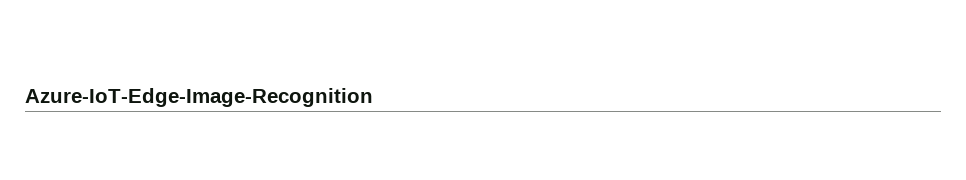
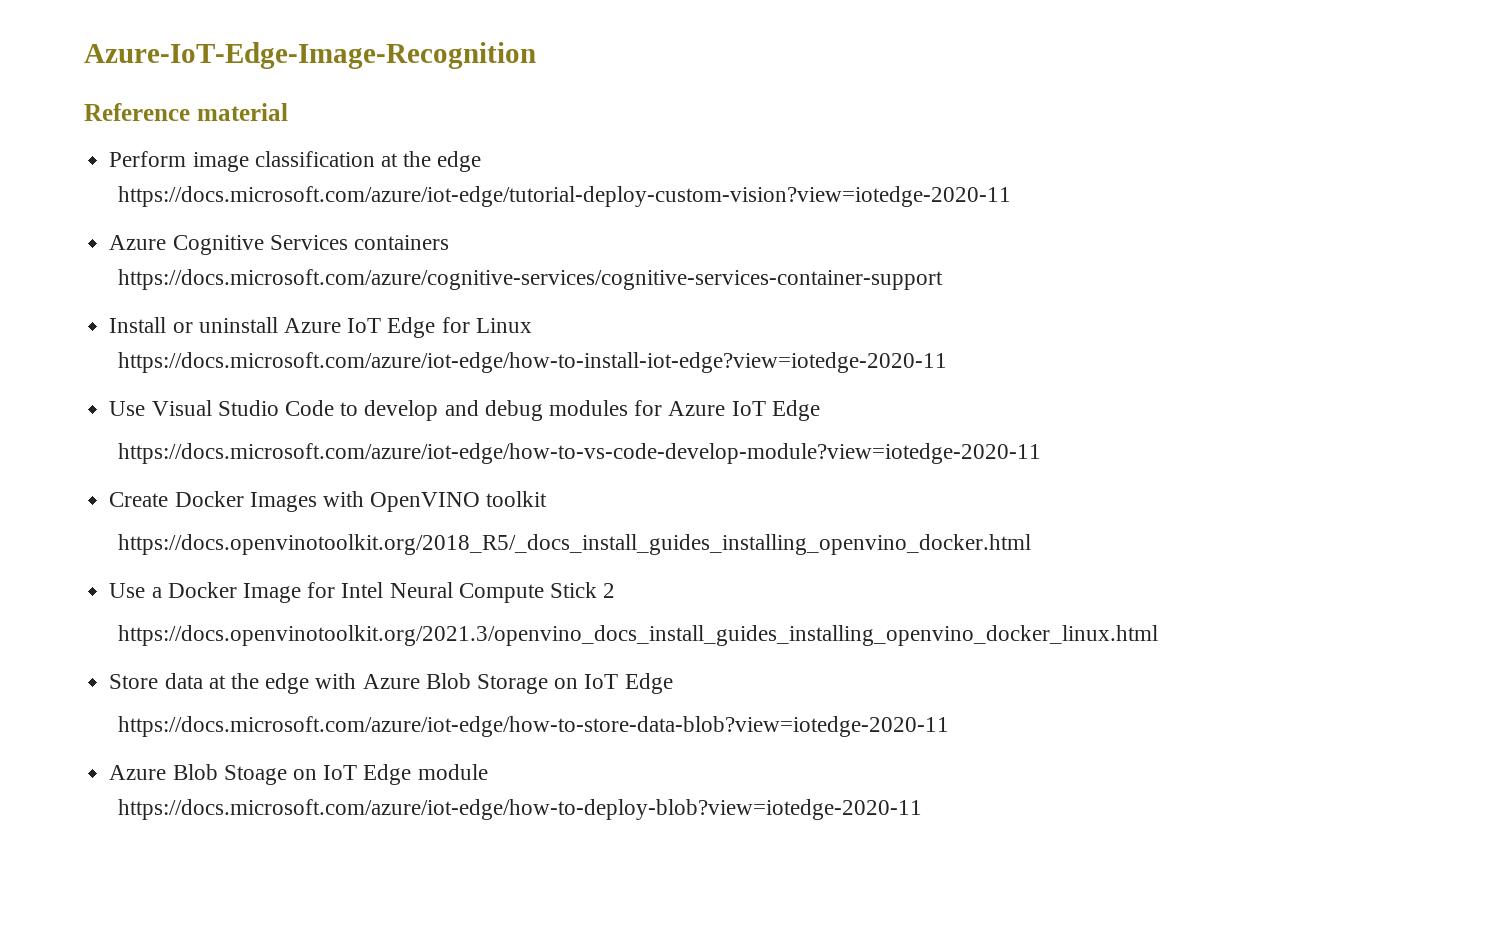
+ Reference material
+ Perform image classification at the edge
+ https://docs.microsoft.com/azure/iot-edge/tutorial-deploy-custom-vision?view=iotedge-2020-11
+ Azure Cognitive Services containers
+ https://docs.microsoft.com/azure/cognitive-services/cognitive-services-container-support
+ Install or uninstall Azure IoT Edge for Linux
+ https://docs.microsoft.com/azure/iot-edge/how-to-install-iot-edge?view=iotedge-2020-11
+ Use Visual Studio Code to develop and debug modules for Azure IoT Edge
+ https://docs.microsoft.com/azure/iot-edge/how-to-vs-code-develop-module?view=iotedge-2020-11
+ Create Docker Images with OpenVINO toolkit
+ https://docs.openvinotoolkit.org/2018_R5/_docs_install_guides_installing_openvino_docker.html
+ Use a Docker Image for Intel Neural Compute Stick 2
+ https://docs.openvinotoolkit.org/2021.3/openvino_docs_install_guides_installing_openvino_docker_linux.html
+ Store data at the edge with Azure Blob Storage on IoT Edge
+ https://docs.microsoft.com/azure/iot-edge/how-to-store-data-blob?view=iotedge-2020-11
+ Azure Blob Stoage on IoT Edge module
+ https://docs.microsoft.com/azure/iot-edge/how-to-deploy-blob?view=iotedge-2020-11

